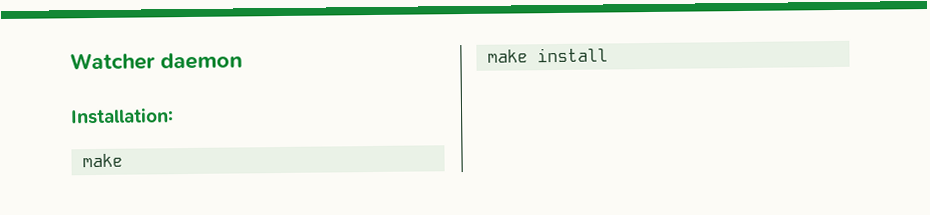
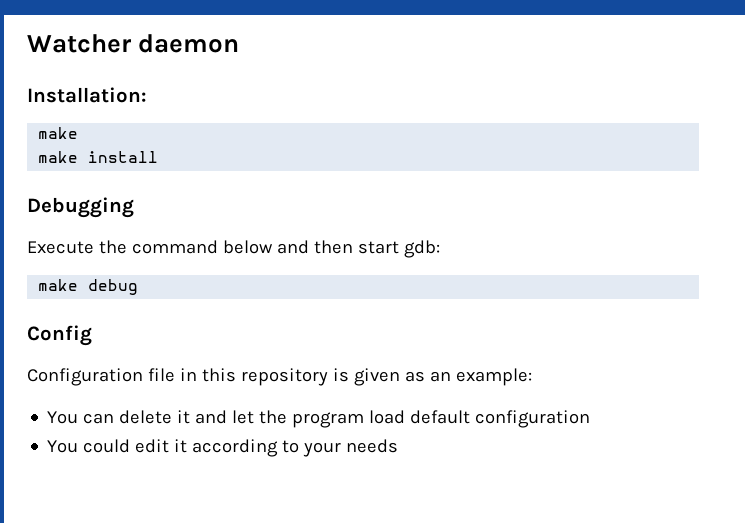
+ Debugging
+ Execute the command below and then start gdb:
+ make debug
+ Config
+ Configuration file in this repository is given as an example:
+ You can delete it and let the program load default configuration
+ You could edit it according to your needs

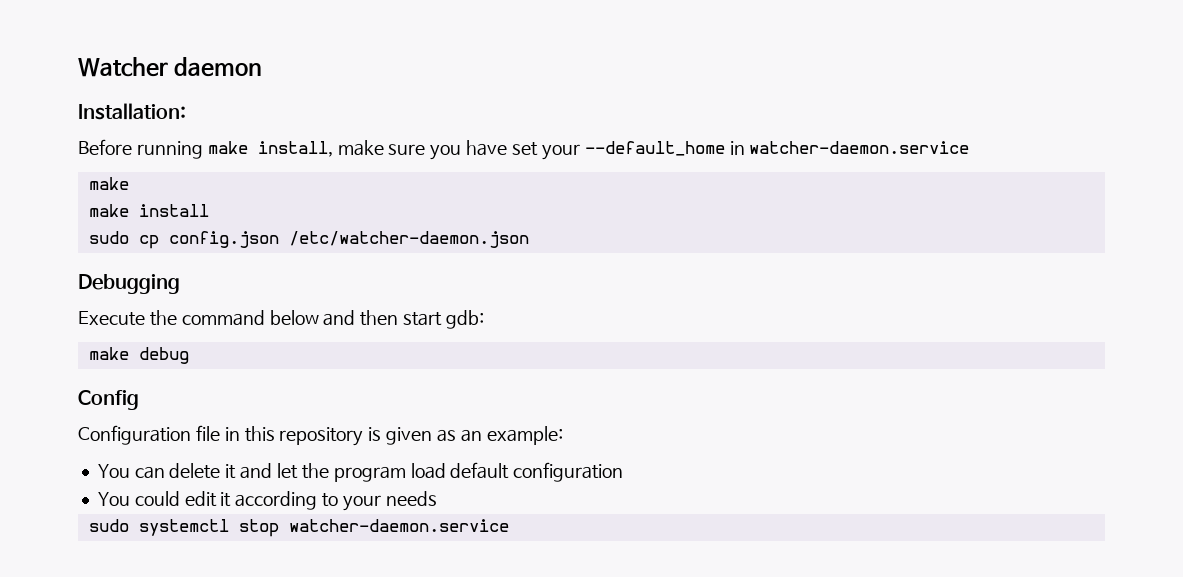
+ Before running make install, make sure you have set your --default_home in watcher-daemon.service
+ sudo cp config.json /etc/watcher-daemon.json
+ sudo systemctl stop watcher-daemon.service

